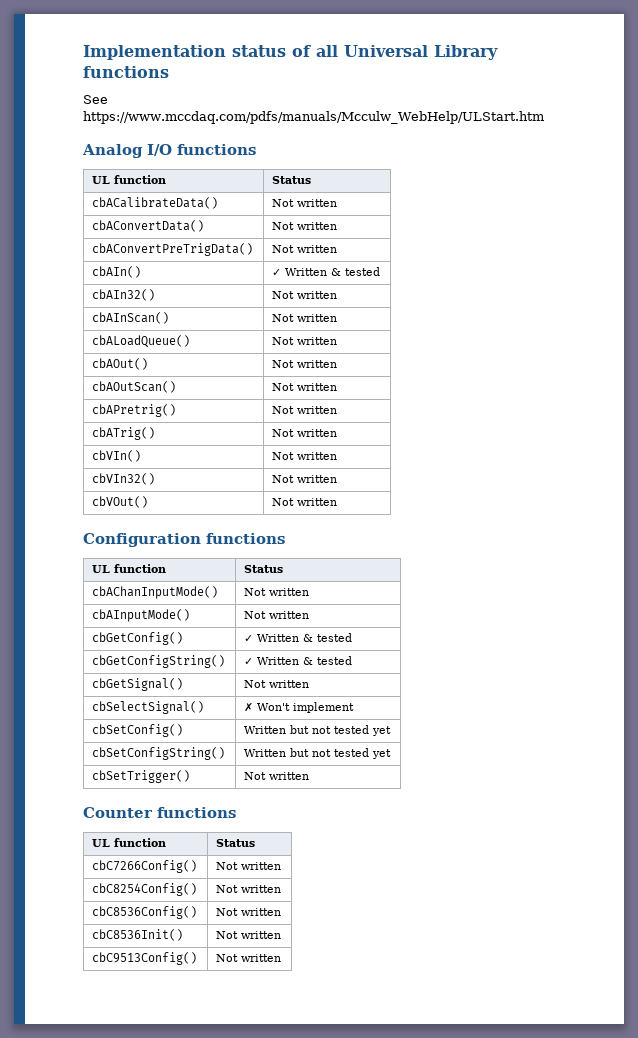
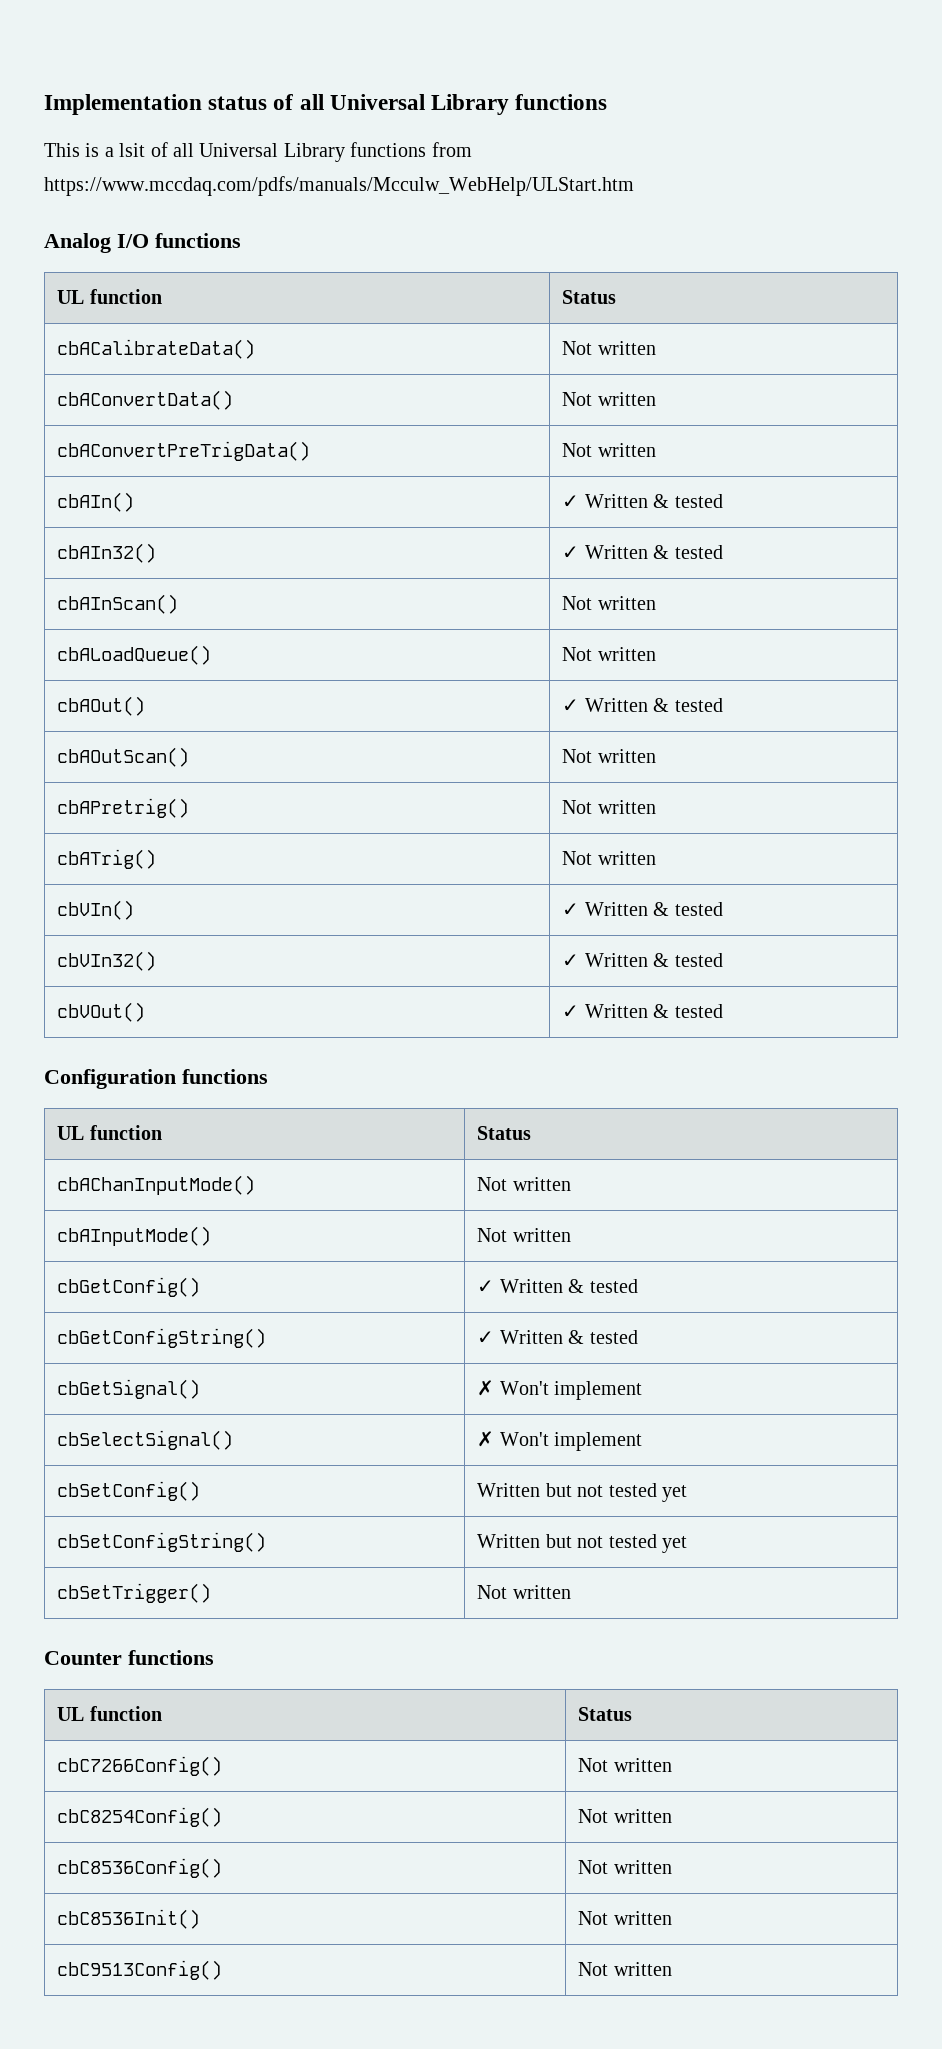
- See https://www.mccdaq.com/pdfs/manuals/Mcculw_WebHelp/ULStart.htm
+ This is a lsit of all Universal Library functions from https://www.mccdaq.com/pdfs/manuals/Mcculw_WebHelp/ULStart.htm
- cbAIn32() | Not written
+ cbAIn32() | ✓ Written & tested
- cbAOut() | Not written
+ cbAOut() | ✓ Written & tested
- cbVIn() | Not written
- cbVIn32() | Not written
- cbVOut() | Not written
+ cbVIn() | ✓ Written & tested
+ cbVIn32() | ✓ Written & tested
+ cbVOut() | ✓ Written & tested
- cbGetSignal() | Not written
+ cbGetSignal() | ✗ Won't implement

